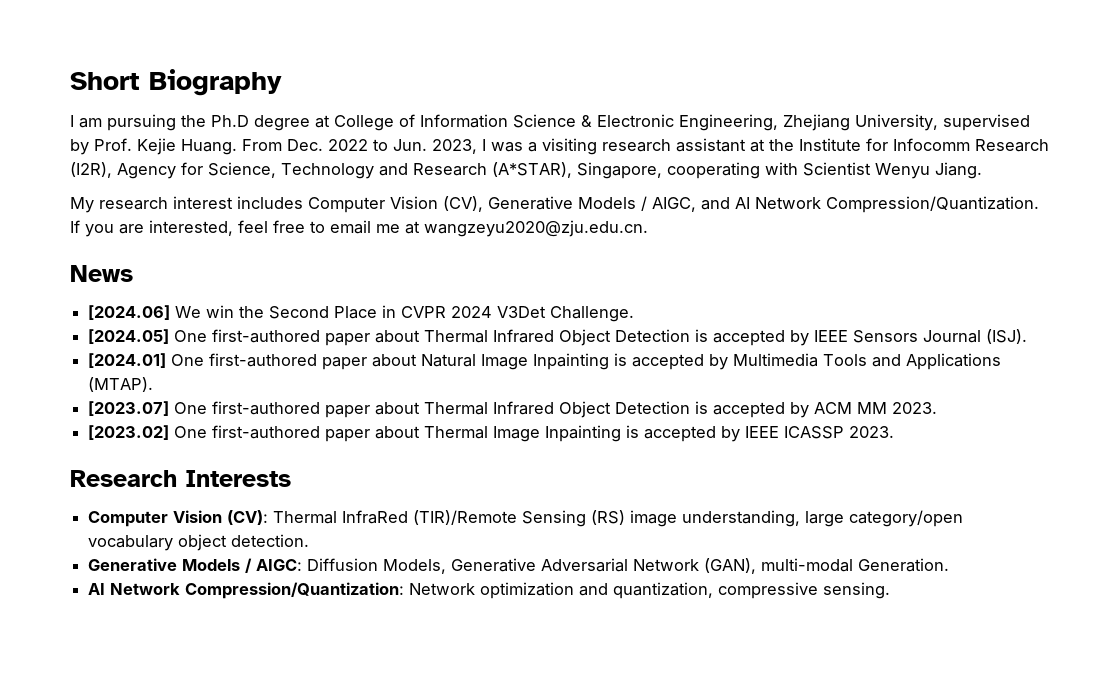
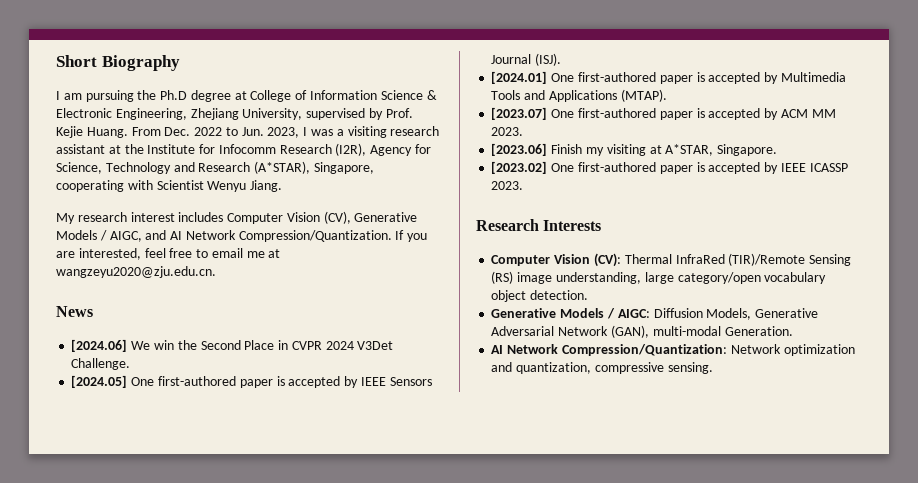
- [2024.05] One first-authored paper about Thermal Infrared Object Detection is accepted by IEEE Sensors Journal (ISJ).
+ [2024.05] One first-authored paper is accepted by IEEE Sensors Journal (ISJ).
- [2024.01] One first-authored paper about Natural Image Inpainting is accepted by Multimedia Tools and Applications (MTAP).
+ [2024.01] One first-authored paper is accepted by Multimedia Tools and Applications (MTAP).
- [2023.07] One first-authored paper about Thermal Infrared Object Detection is accepted by ACM MM 2023.
+ [2023.07] One first-authored paper is accepted by ACM MM 2023.
+ [2023.06] Finish my visiting at A*STAR, Singapore.
- [2023.02] One first-authored paper about Thermal Image Inpainting is accepted by IEEE ICASSP 2023.
+ [2023.02] One first-authored paper is accepted by IEEE ICASSP 2023.

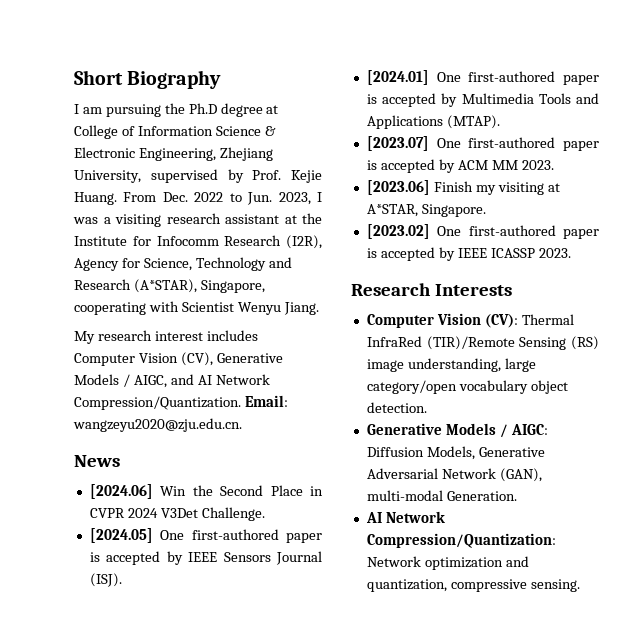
- If you are interested, feel free to email me at wangzeyu2020@zju.edu.cn.
+ Email: wangzeyu2020@zju.edu.cn.
- [2024.06] We win the Second Place in CVPR 2024 V3Det Challenge.
+ [2024.06] Win the Second Place in CVPR 2024 V3Det Challenge.

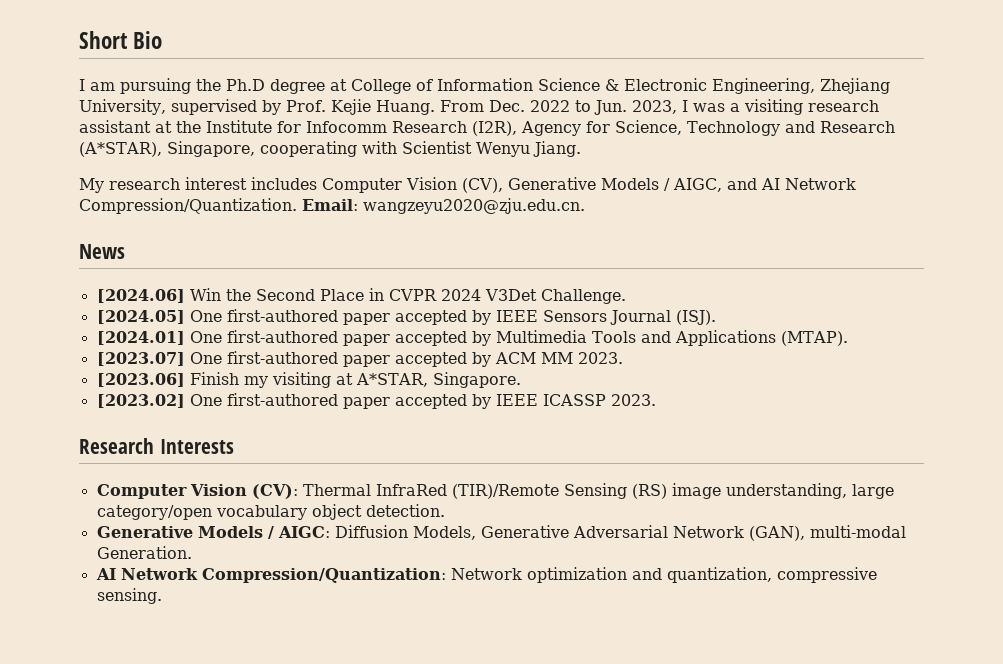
- Short Biography
+ Short Bio
- [2024.05] One first-authored paper is accepted by IEEE Sensors Journal (ISJ).
+ [2024.05] One first-authored paper accepted by IEEE Sensors Journal (ISJ).
- [2024.01] One first-authored paper is accepted by Multimedia Tools and Applications (MTAP).
+ [2024.01] One first-authored paper accepted by Multimedia Tools and Applications (MTAP).
- [2023.07] One first-authored paper is accepted by ACM MM 2023.
+ [2023.07] One first-authored paper accepted by ACM MM 2023.
- [2023.02] One first-authored paper is accepted by IEEE ICASSP 2023.
+ [2023.02] One first-authored paper accepted by IEEE ICASSP 2023.

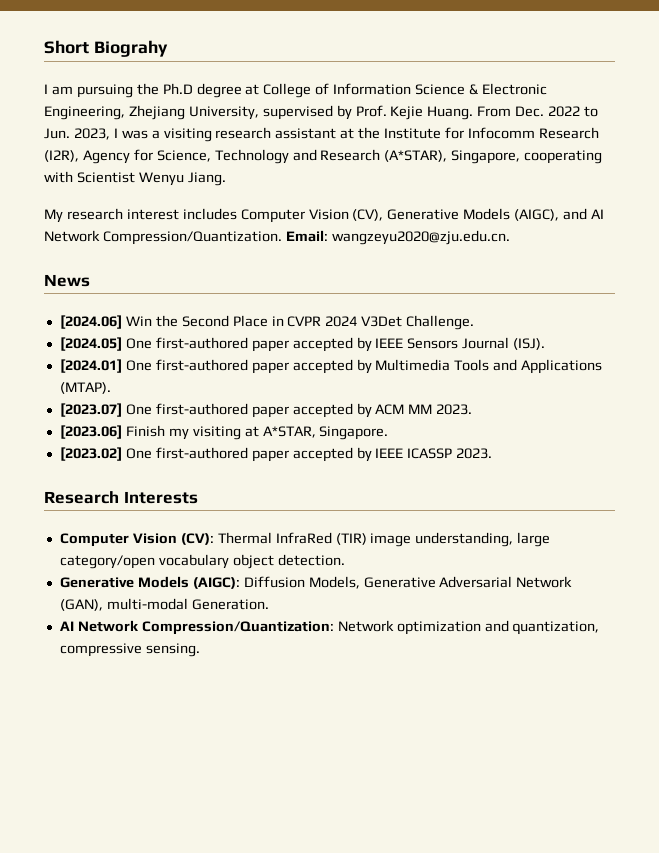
- Short Bio
+ Short Biograhy
- My research interest includes Computer Vision (CV), Generative Models / AIGC, and AI Network Compression/Quantization.
+ My research interest includes Computer Vision (CV), Generative Models (AIGC), and AI Network Compression/Quantization.
- Computer Vision (CV): Thermal InfraRed (TIR)/Remote Sensing (RS) image understanding, large category/open vocabulary object detection.
+ Computer Vision (CV): Thermal InfraRed (TIR) image understanding, large category/open vocabulary object detection.
- Generative Models / AIGC: Diffusion Models, Generative Adversarial Network (GAN), multi-modal Generation.
+ Generative Models (AIGC): Diffusion Models, Generative Adversarial Network (GAN), multi-modal Generation.

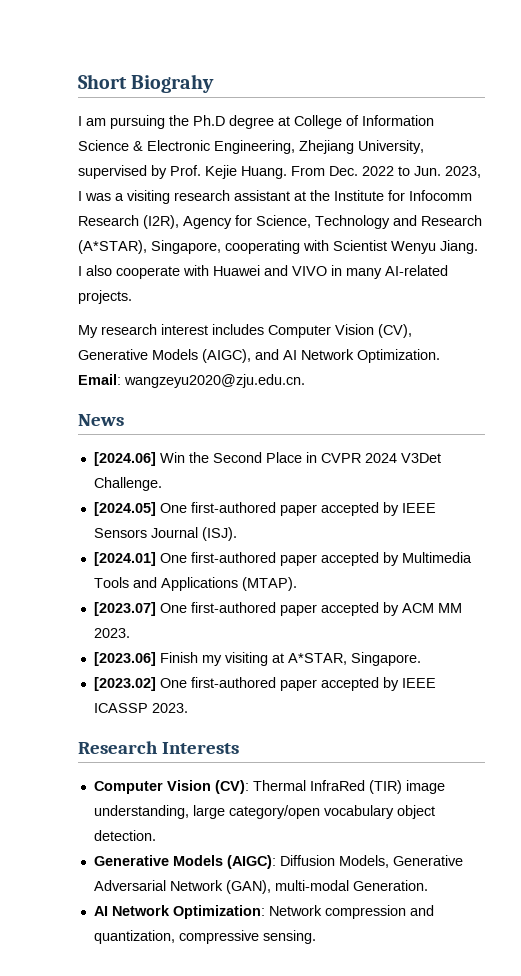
+ I also cooperate with Huawei and VIVO in many AI-related projects.
- My research interest includes Computer Vision (CV), Generative Models (AIGC), and AI Network Compression/Quantization.
+ My research interest includes Computer Vision (CV), Generative Models (AIGC), and AI Network Optimization.
- AI Network Compression/Quantization: Network optimization and quantization, compressive sensing.
+ AI Network Optimization: Network compression and quantization, compressive sensing.

